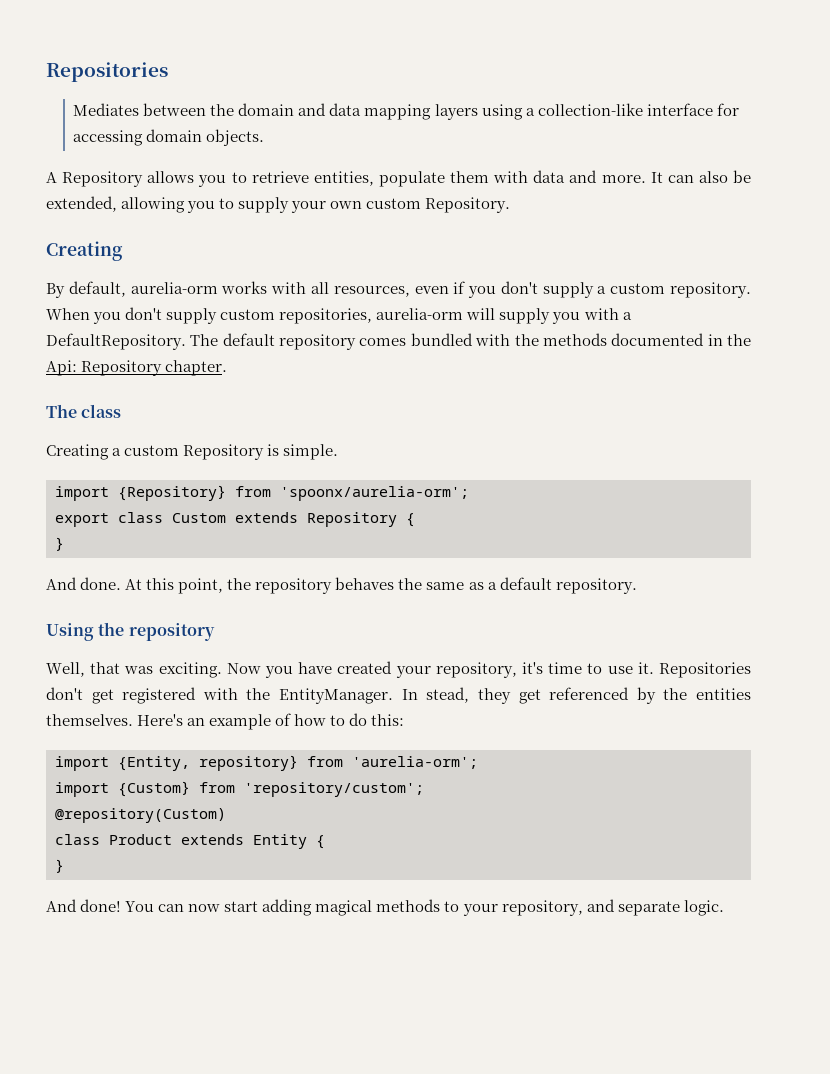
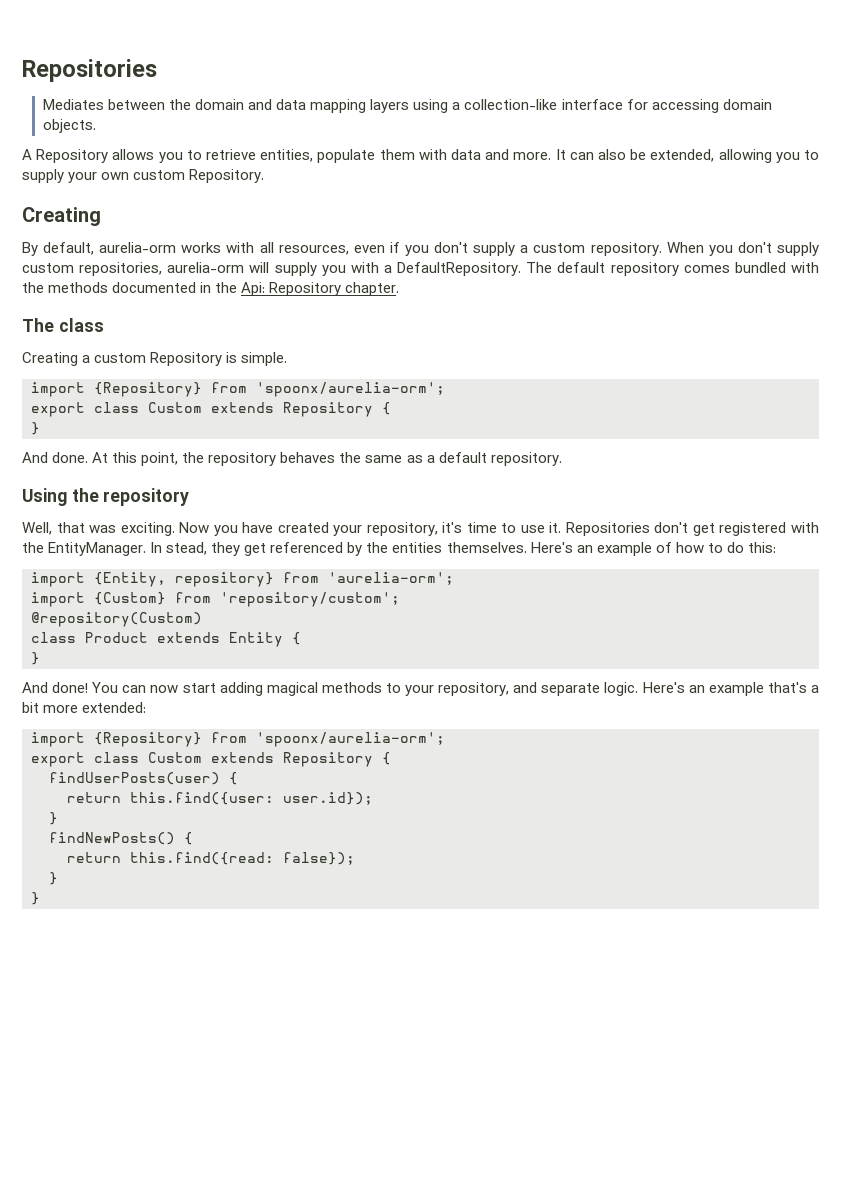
+ Here's an example that's a bit more extended:
+ import {Repository} from 'spoonx/aurelia-orm';
+ export class Custom extends Repository {
+ findUserPosts(user) {
+ return this.find({user: user.id});
+ }
+ findNewPosts() {
+ return this.find({read: false});
+ }
+ }

